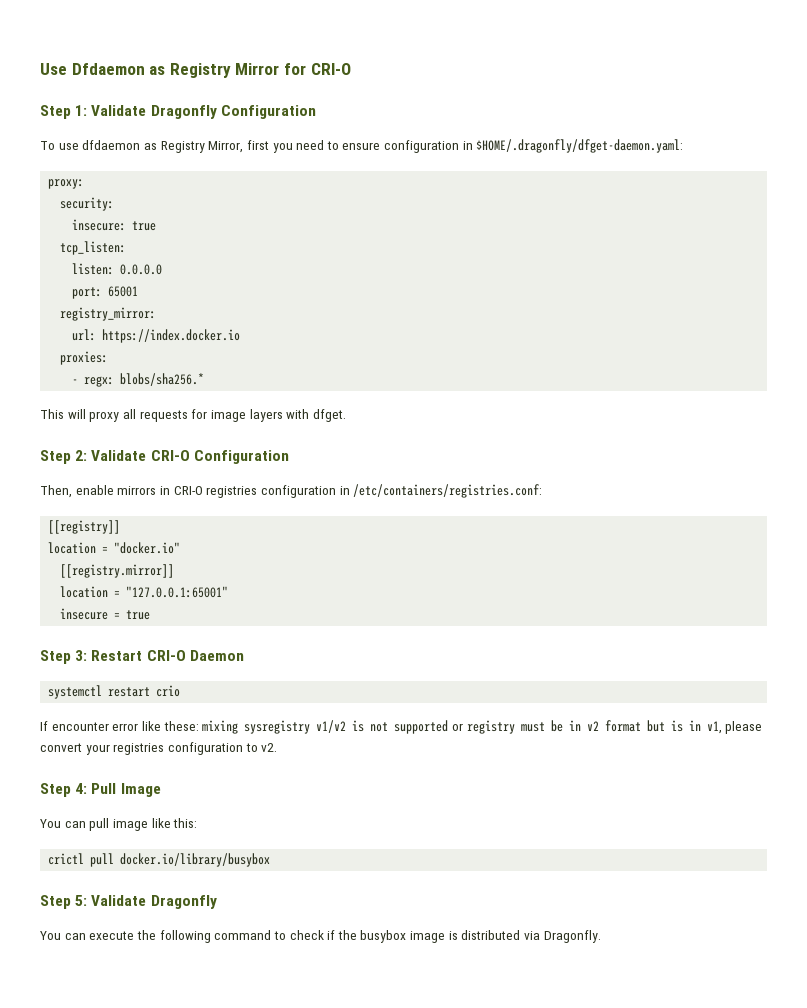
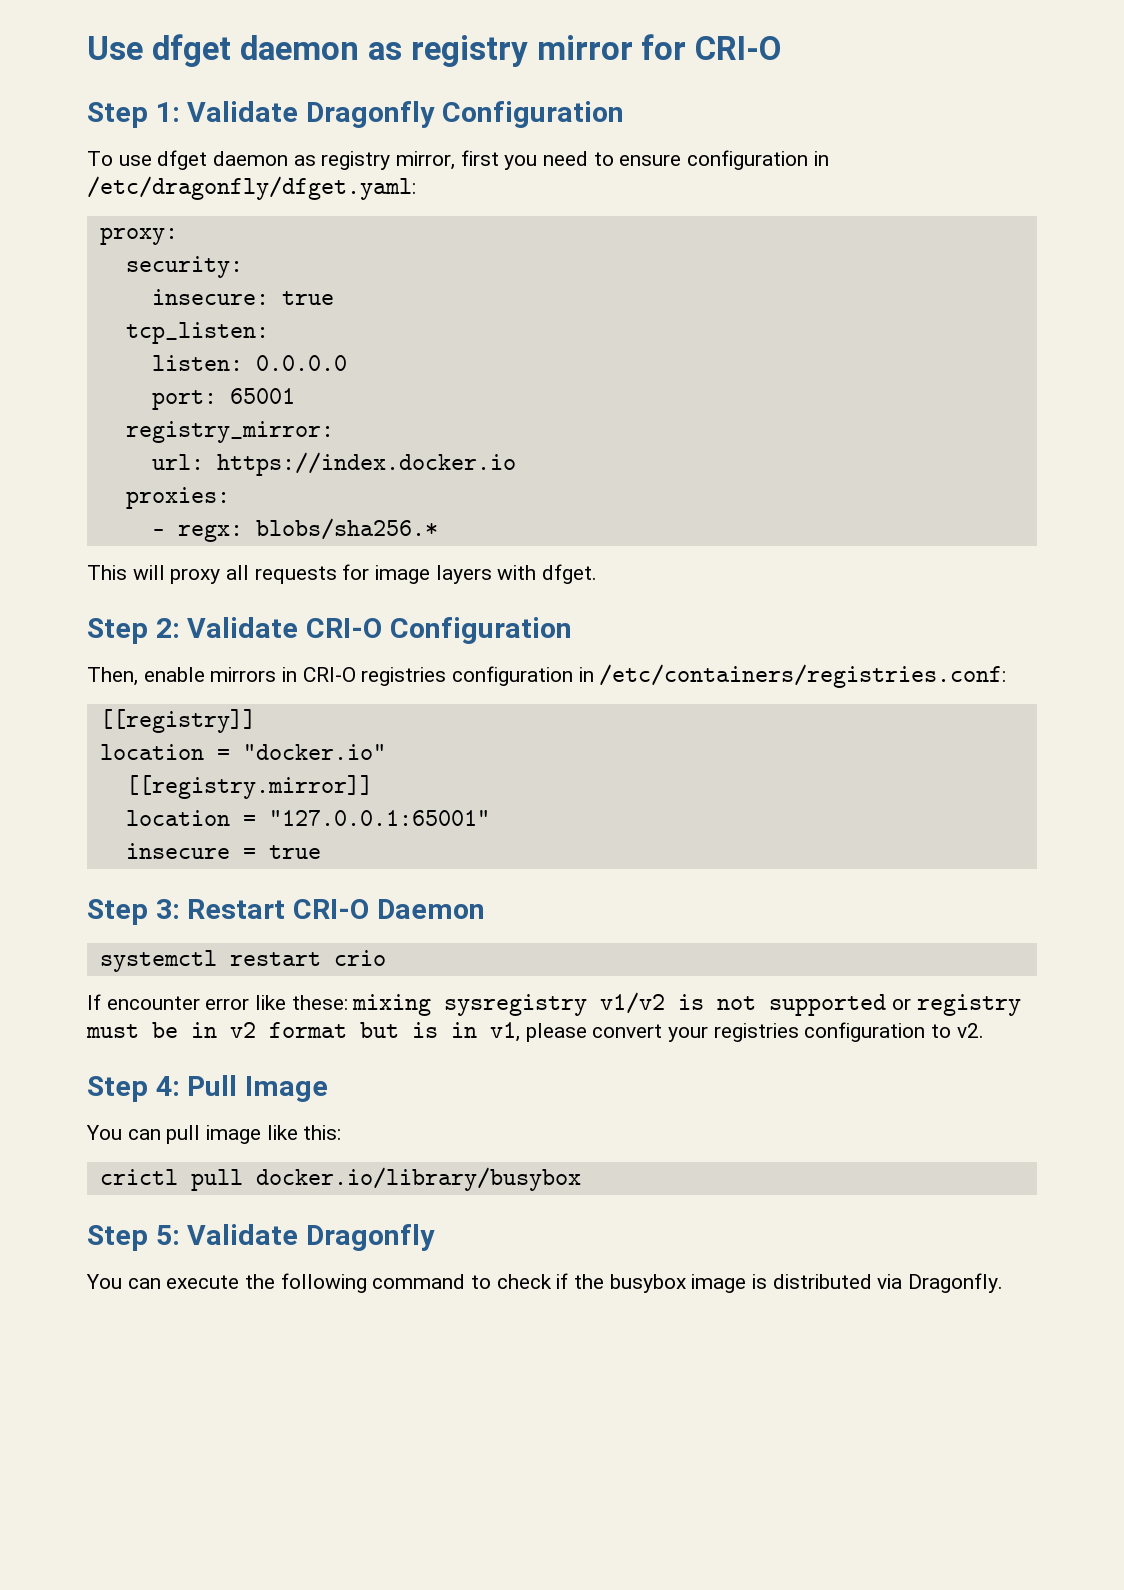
- Use Dfdaemon as Registry Mirror for CRI-O
+ Use dfget daemon as registry mirror for CRI-O
- To use dfdaemon as Registry Mirror, first you need to ensure configuration in $HOME/.dragonfly/dfget-daemon.yaml:
+ To use dfget daemon as registry mirror, first you need to ensure configuration in /etc/dragonfly/dfget.yaml:

